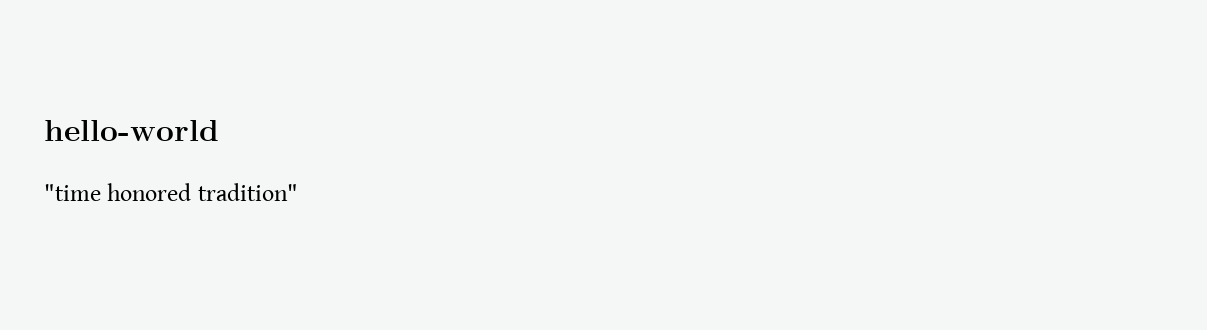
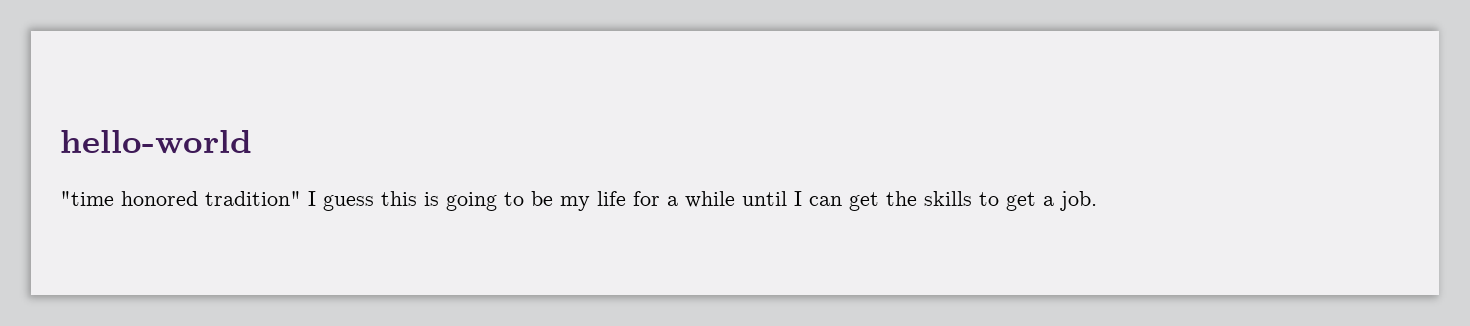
- "time honored tradition"
+ "time honored tradition" I guess this is going to be my life for a while until I can get the skills to get a job.

